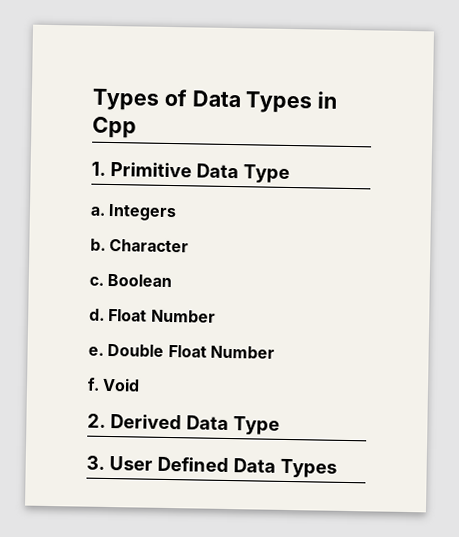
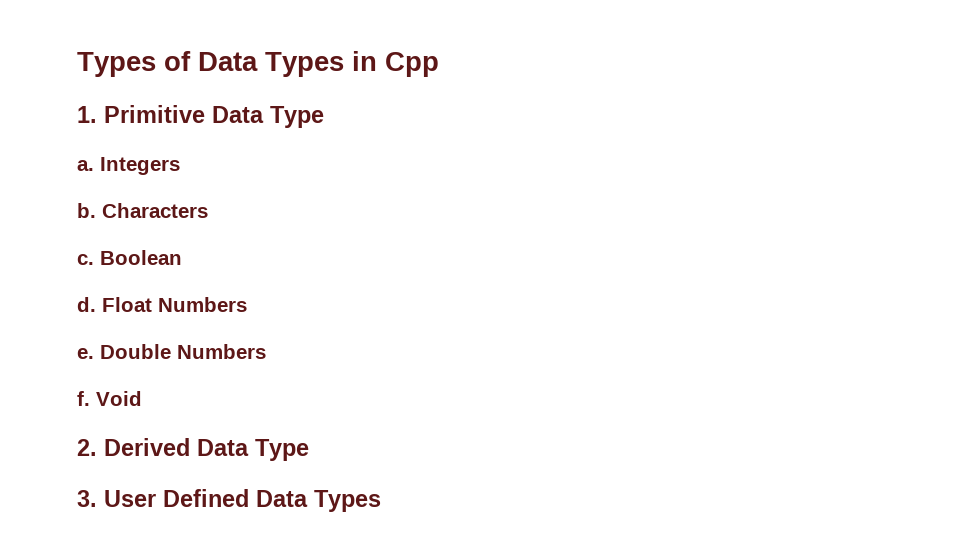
- Character
+ Characters
- d. Float Number
+ d. Float Numbers
- Double Float Number
+ Double Numbers

